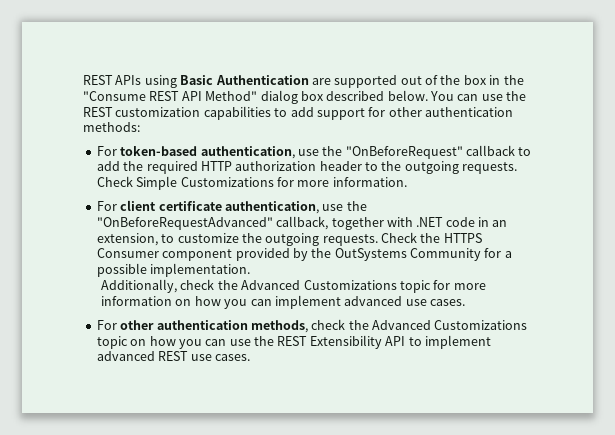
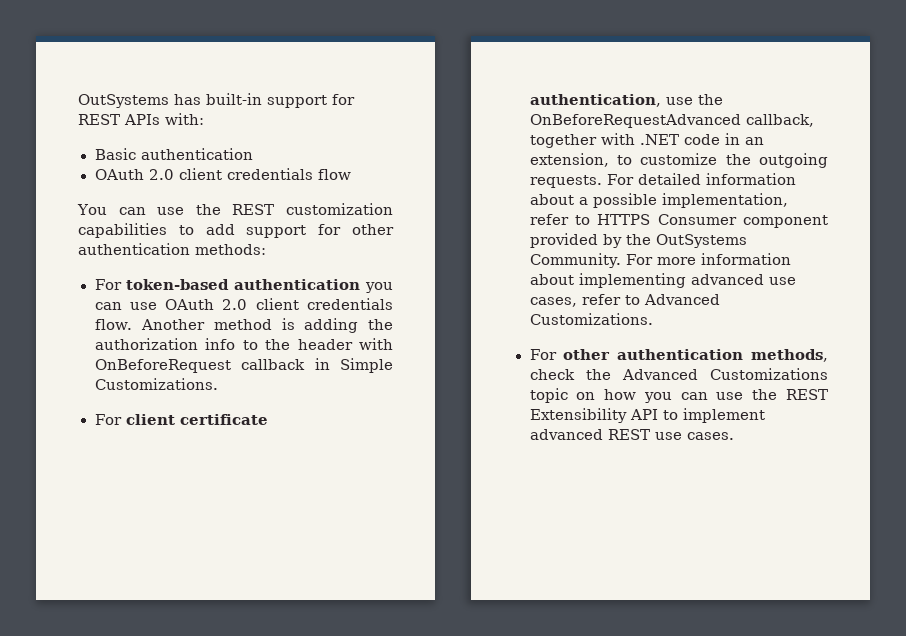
- REST APIs using Basic Authentication are supported out of the box in the "Consume REST API Method" dialog box described below. You can use the REST customization capabilities to add support for other authentication methods:
+ OutSystems has built-in support for REST APIs with:
+ Basic authentication
+ OAuth 2.0 client credentials flow
+ You can use the REST customization capabilities to add support for other authentication methods:
- For token-based authentication, use the "OnBeforeRequest" callback to add the required HTTP authorization header to the outgoing requests. Check Simple Customizations for more information.
+ For token-based authentication you can use OAuth 2.0 client credentials flow. Another method is adding the authorization info to the header with OnBeforeRequest callback in Simple Customizations.
- For client certificate authentication, use the "OnBeforeRequestAdvanced" callback, together with .NET code in an extension, to customize the outgoing requests.
+ For client certificate authentication, use the OnBeforeRequestAdvanced callback, together with .NET code in an extension, to customize the outgoing requests.
- Check the HTTPS Consumer component provided by the OutSystems Community for a possible implementation.
- Additionally, check the Advanced Customizations topic for more information on how you can implement advanced use cases.
+ For detailed information about a possible implementation, refer to HTTPS Consumer component provided by the OutSystems Community. For more information about implementing advanced use cases, refer to Advanced Customizations.

